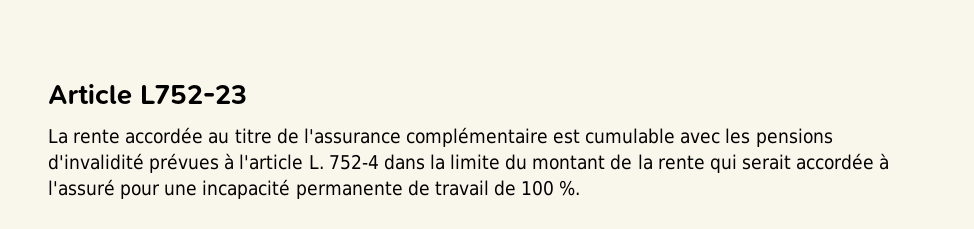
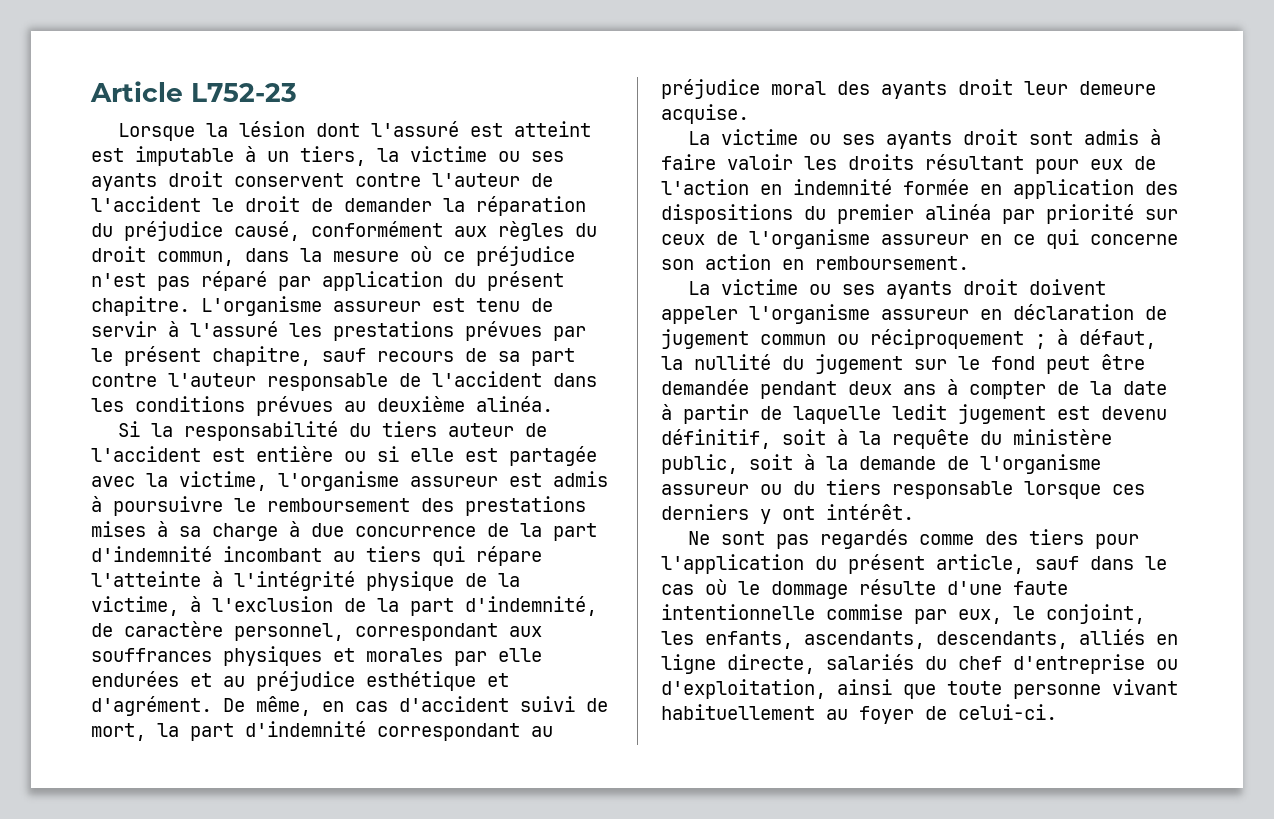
- La rente accordée au titre de l'assurance complémentaire est cumulable avec les pensions d'invalidité prévues à l'article L. 752-4 dans la limite du montant de la rente qui serait accordée à l'assuré pour une incapacité permanente de travail de 100 %.
+ Lorsque la lésion dont l'assuré est atteint est imputable à un tiers, la victime ou ses ayants droit conservent contre l'auteur de l'accident le droit de demander la réparation du préjudice causé, conformément aux règles du droit commun, dans la mesure où ce préjudice n'est pas réparé par application du présent chapitre. L'organisme assureur est tenu de servir à l'assuré les prestations prévues par le présent chapitre, sauf recours de sa part contre l'auteur responsable de l'accident dans les conditions prévues au deuxième alinéa.
+ Si la responsabilité du tiers auteur de l'accident est entière ou si elle est partagée avec la victime, l'organisme assureur est admis à poursuivre le remboursement des prestations mises à sa charge à due concurrence de la part d'indemnité incombant au tiers qui répare l'atteinte à l'intégrité physique de la victime, à l'exclusion de la part d'indemnité, de caractère personnel, correspondant aux souffrances physiques et morales par elle endurées et au préjudice esthétique et d'agrément. De même, en cas d'accident suivi de mort, la part d'indemnité correspondant au préjudice moral des ayants droit leur demeure acquise.
+ La victime ou ses ayants droit sont admis à faire valoir les droits résultant pour eux de l'action en indemnité formée en application des dispositions du premier alinéa par priorité sur ceux de l'organisme assureur en ce qui concerne son action en remboursement.
+ La victime ou ses ayants droit doivent appeler l'organisme assureur en déclaration de jugement commun ou réciproquement ; à défaut, la nullité du jugement sur le fond peut être demandée pendant deux ans à compter de la date à partir de laquelle ledit jugement est devenu définitif, soit à la requête du ministère public, soit à la demande de l'organisme assureur ou du tiers responsable lorsque ces derniers y ont intérêt.
+ Ne sont pas regardés comme des tiers pour l'application du présent article, sauf dans le cas où le dommage résulte d'une faute intentionnelle commise par eux, le conjoint, les enfants, ascendants, descendants, alliés en ligne directe, salariés du chef d'entreprise ou d'exploitation, ainsi que toute personne vivant habituellement au foyer de celui-ci.

